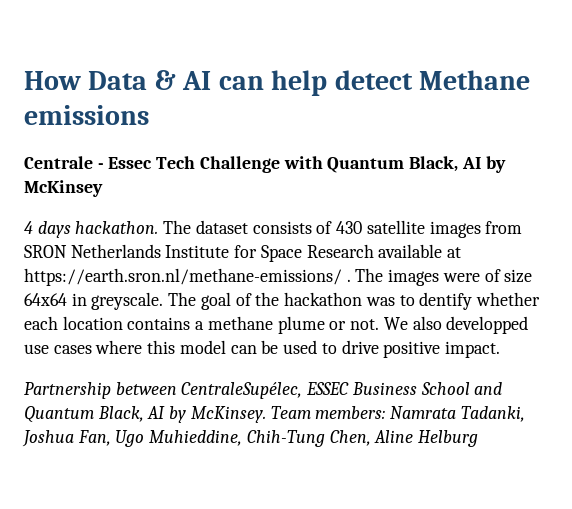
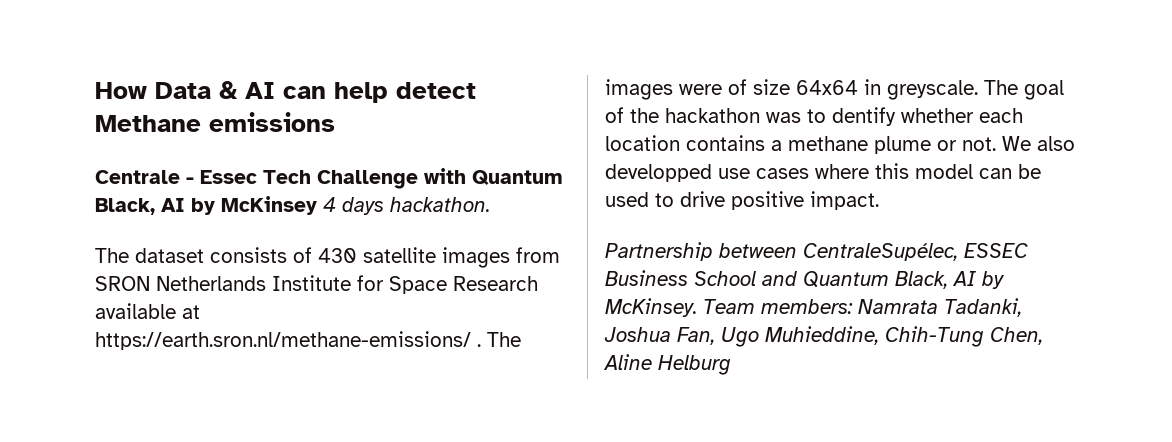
- Centrale - Essec Tech Challenge with Quantum Black, AI by McKinsey
- 4 days hackathon. The dataset consists of 430 satellite images from SRON Netherlands Institute for Space Research available at https://earth.sron.nl/methane-emissions/ .
+ Centrale - Essec Tech Challenge with Quantum Black, AI by McKinsey 4 days hackathon.
+ The dataset consists of 430 satellite images from SRON Netherlands Institute for Space Research available at https://earth.sron.nl/methane-emissions/ .

